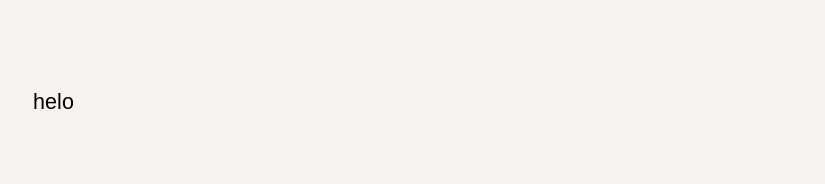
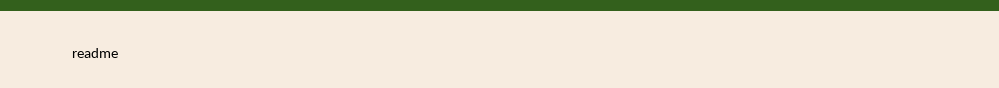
- helo
+ readme

